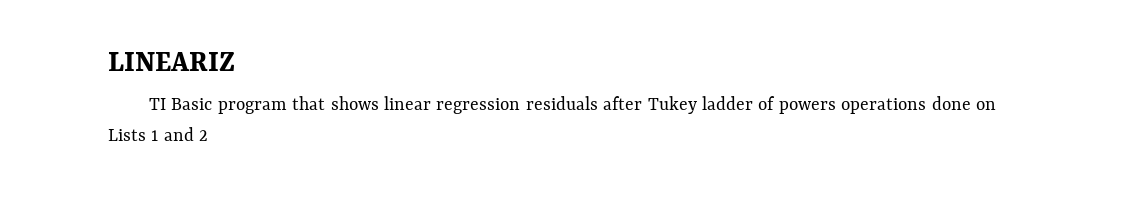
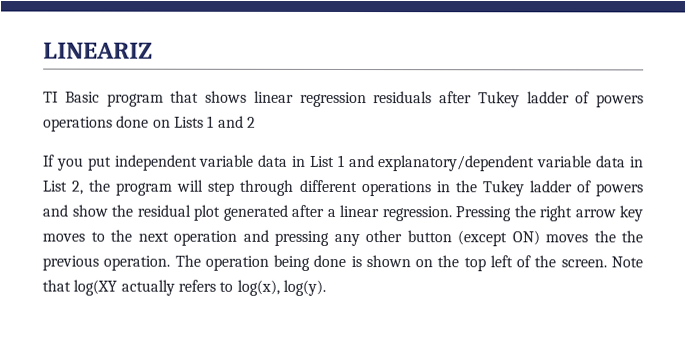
+ If you put independent variable data in List 1 and explanatory/dependent variable data in List 2, the program will step through different operations in the Tukey ladder of powers and show the residual plot generated after a linear regression. Pressing the right arrow key moves to the next operation and pressing any other button (except ON) moves the the previous operation. The operation being done is shown on the top left of the screen. Note that log(XY actually refers to log(x), log(y).

